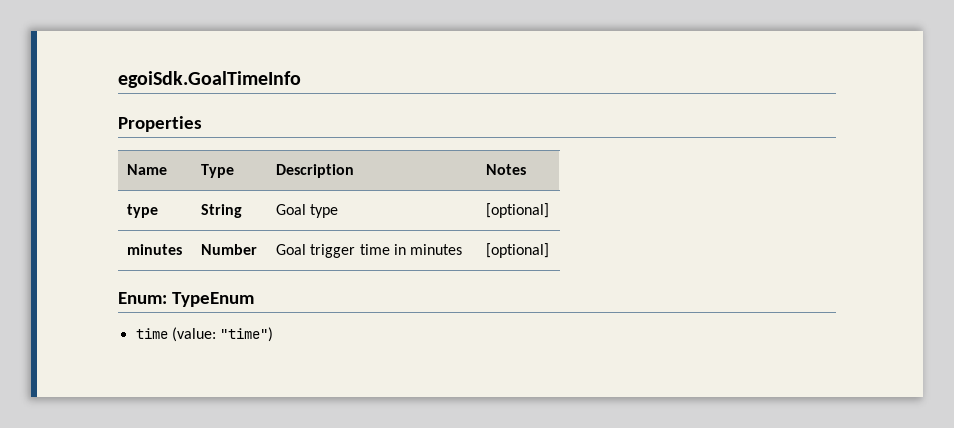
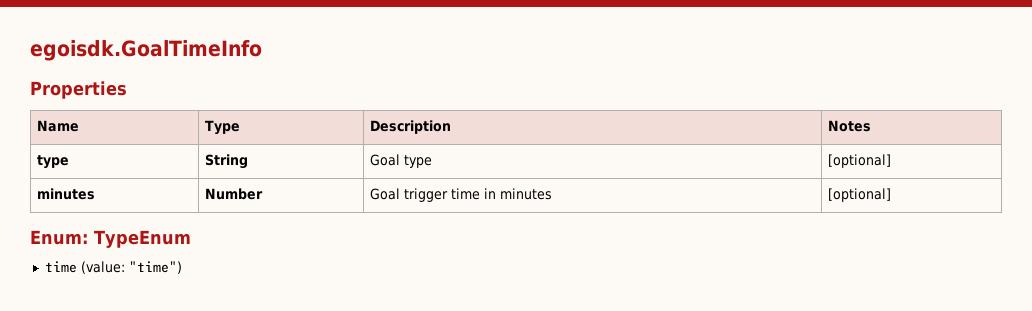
- egoiSdk.GoalTimeInfo
+ egoisdk.GoalTimeInfo

